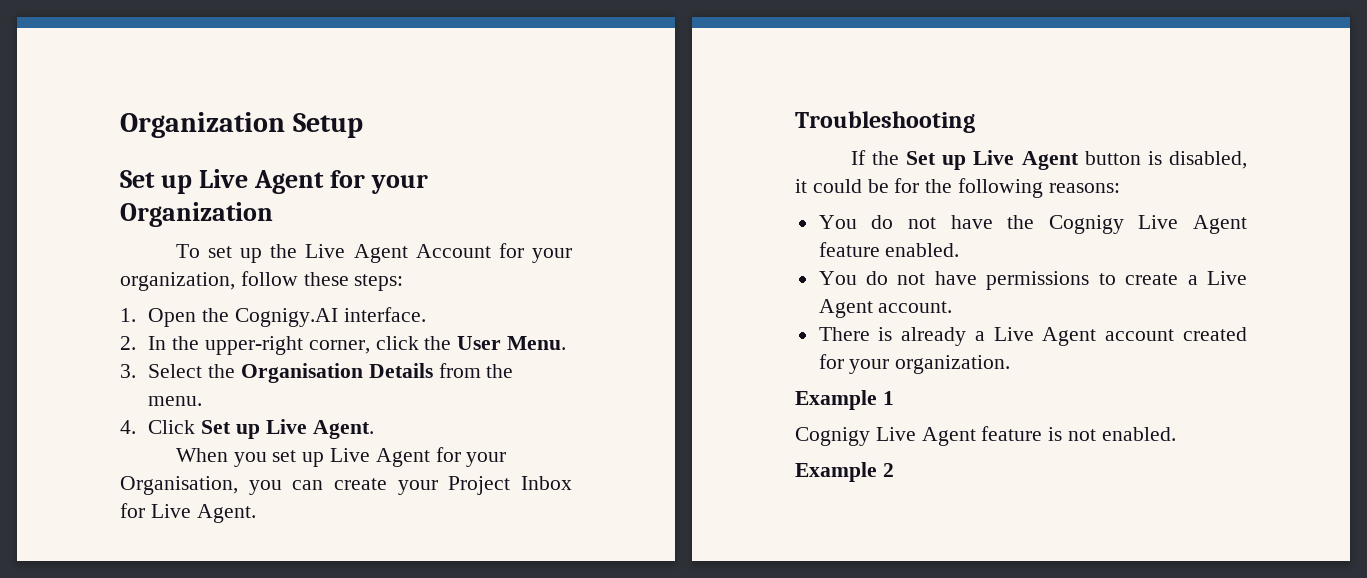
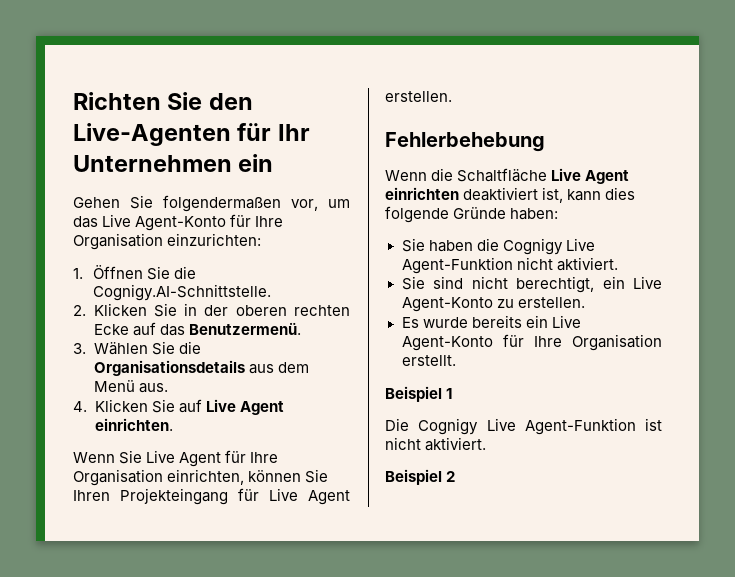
- Organization Setup
- Set up Live Agent for your Organization
- To set up the Live Agent Account for your organization, follow these steps:
- 1. Open the Cognigy.AI interface.
- 2. In the upper-right corner, click the User Menu.
- 3. Select the Organisation Details from the menu.
- 4. Click Set up Live Agent.
- When you set up Live Agent for your Organisation, you can create your Project Inbox for Live Agent.
- Troubleshooting
- If the Set up Live Agent button is disabled, it could be for the following reasons:
- You do not have the Cognigy Live Agent feature enabled.
- You do not have permissions to create a Live Agent account.
- There is already a Live Agent account created for your organization.
- Example 1
+ Richten Sie den Live-Agenten für Ihr Unternehmen ein
+ Gehen Sie folgendermaßen vor, um das Live Agent-Konto für Ihre Organisation einzurichten:
+ 1. Öffnen Sie die Cognigy.AI-Schnittstelle.
+ 2. Klicken Sie in der oberen rechten Ecke auf das Benutzermenü.
+ 3. Wählen Sie die Organisationsdetails aus dem Menü aus.
+ 4. Klicken Sie auf Live Agent einrichten.
+ Wenn Sie Live Agent für Ihre Organisation einrichten, können Sie Ihren Projekteingang für Live Agent erstellen.
+ Fehlerbehebung
+ Wenn die Schaltfläche Live Agent einrichten deaktiviert ist, kann dies folgende Gründe haben:
+ Sie haben die Cognigy Live Agent-Funktion nicht aktiviert.
+ Sie sind nicht berechtigt, ein Live Agent-Konto zu erstellen.
+ Es wurde bereits ein Live Agent-Konto für Ihre Organisation erstellt.
+ Beispiel 1
- Cognigy Live Agent feature is not enabled.
- Example 2
+ Die Cognigy Live Agent-Funktion ist nicht aktiviert.
+ Beispiel 2

